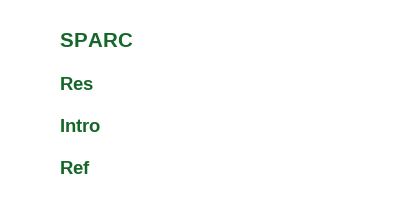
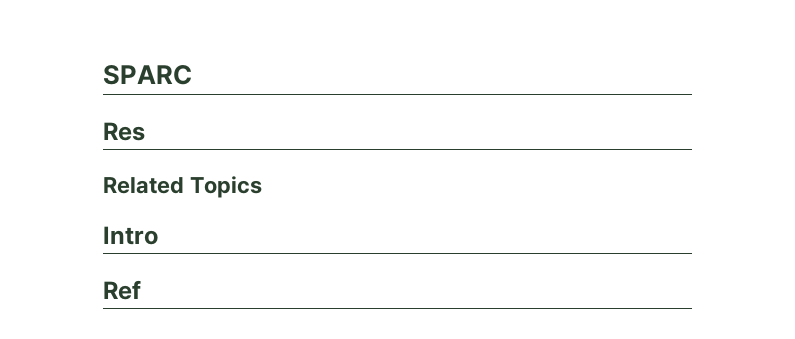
+ Related Topics

